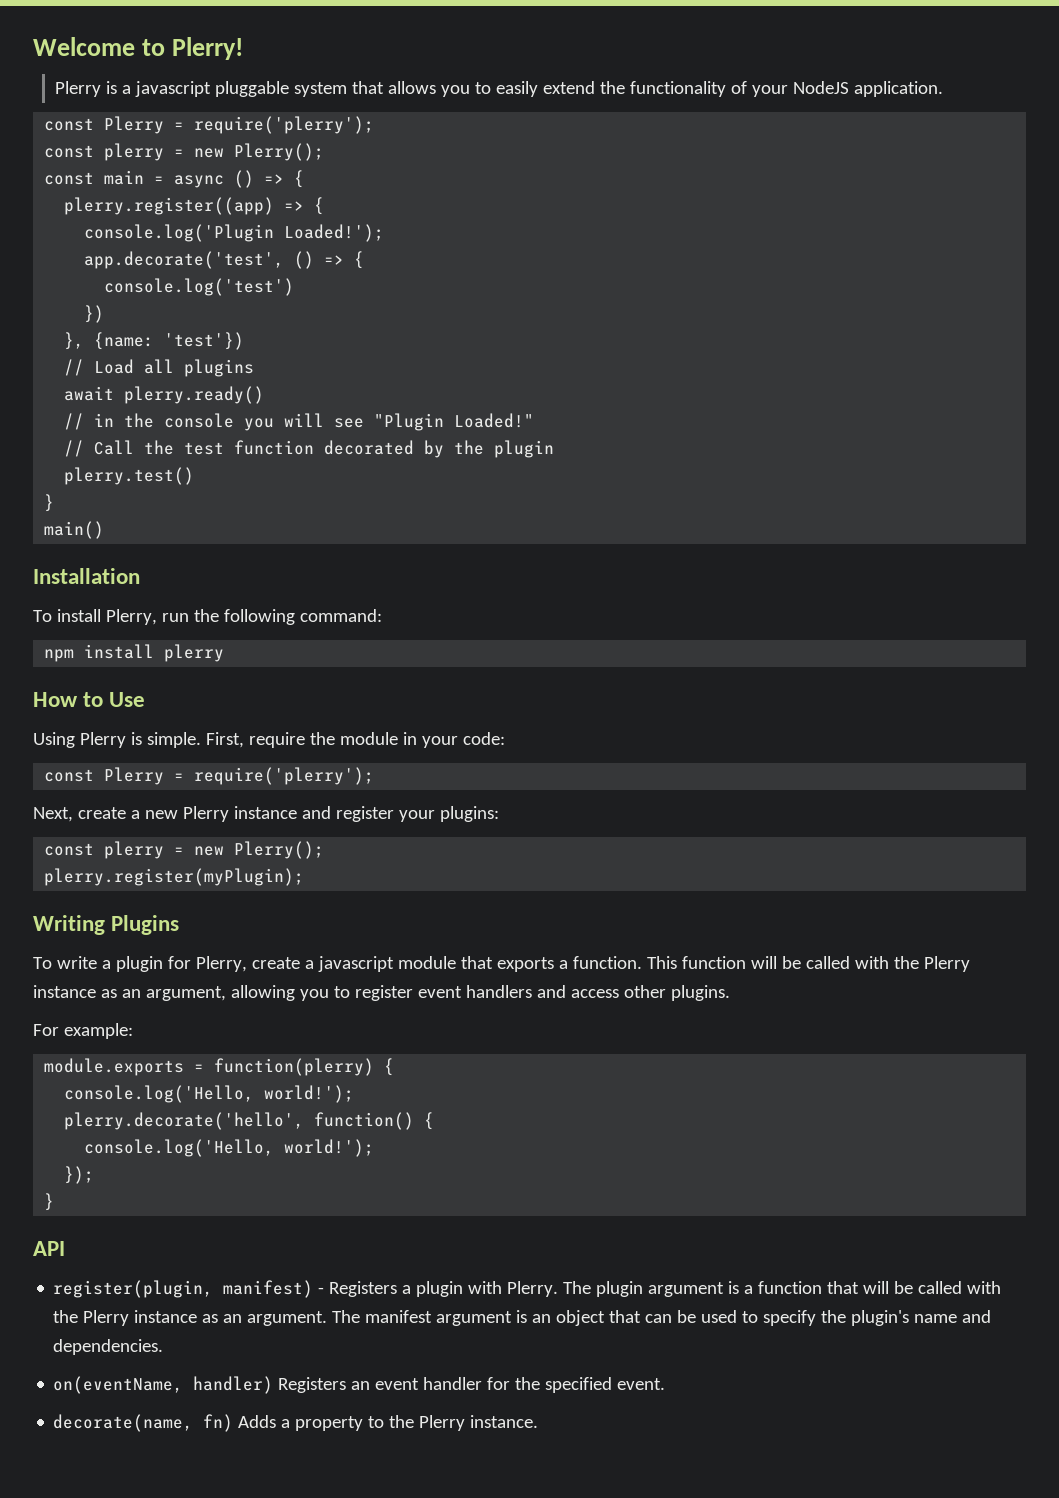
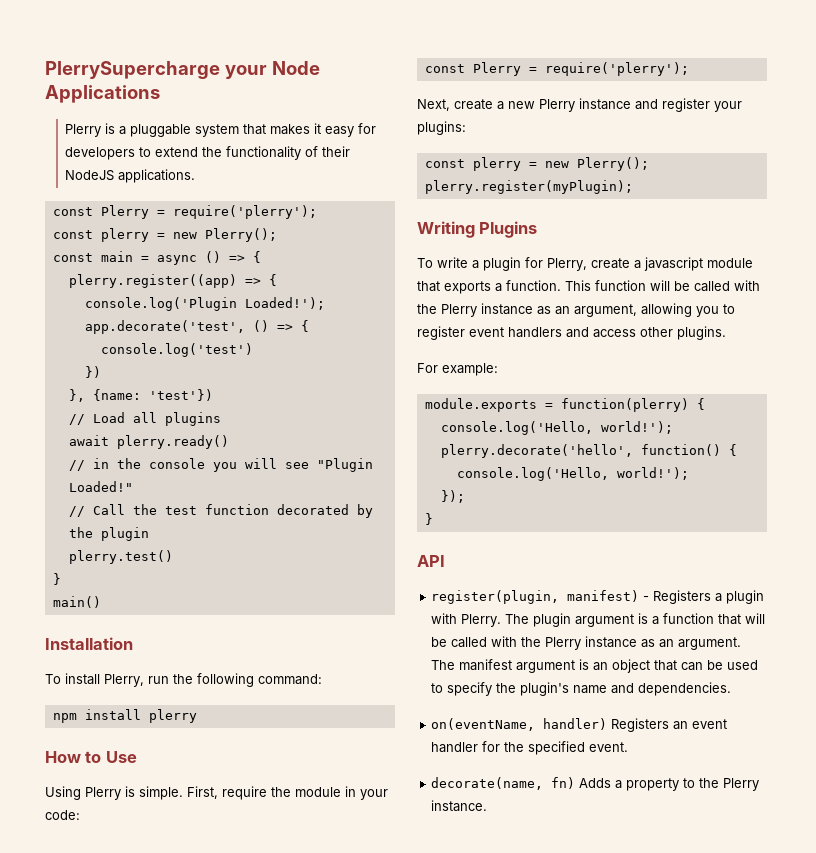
- Welcome to Plerry!
+ PlerrySupercharge your Node Applications
- Plerry is a javascript pluggable system that allows you to easily extend the functionality of your NodeJS application.
+ Plerry is a pluggable system that makes it easy for developers to extend the functionality of their NodeJS applications.

